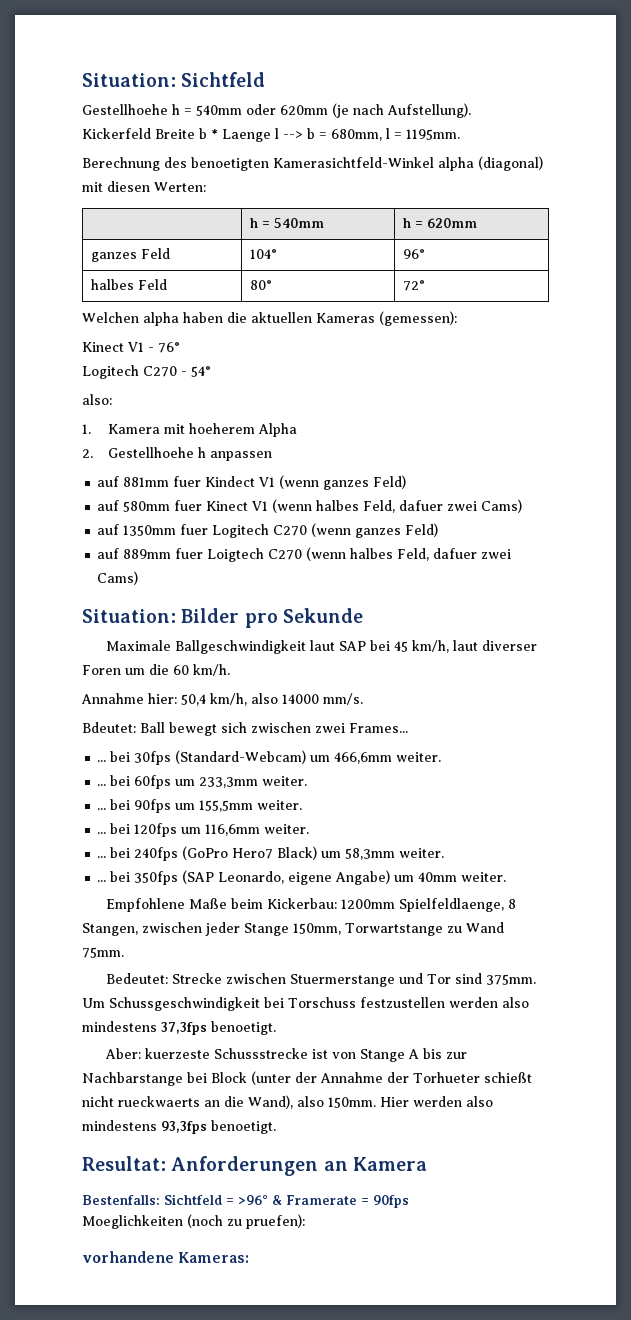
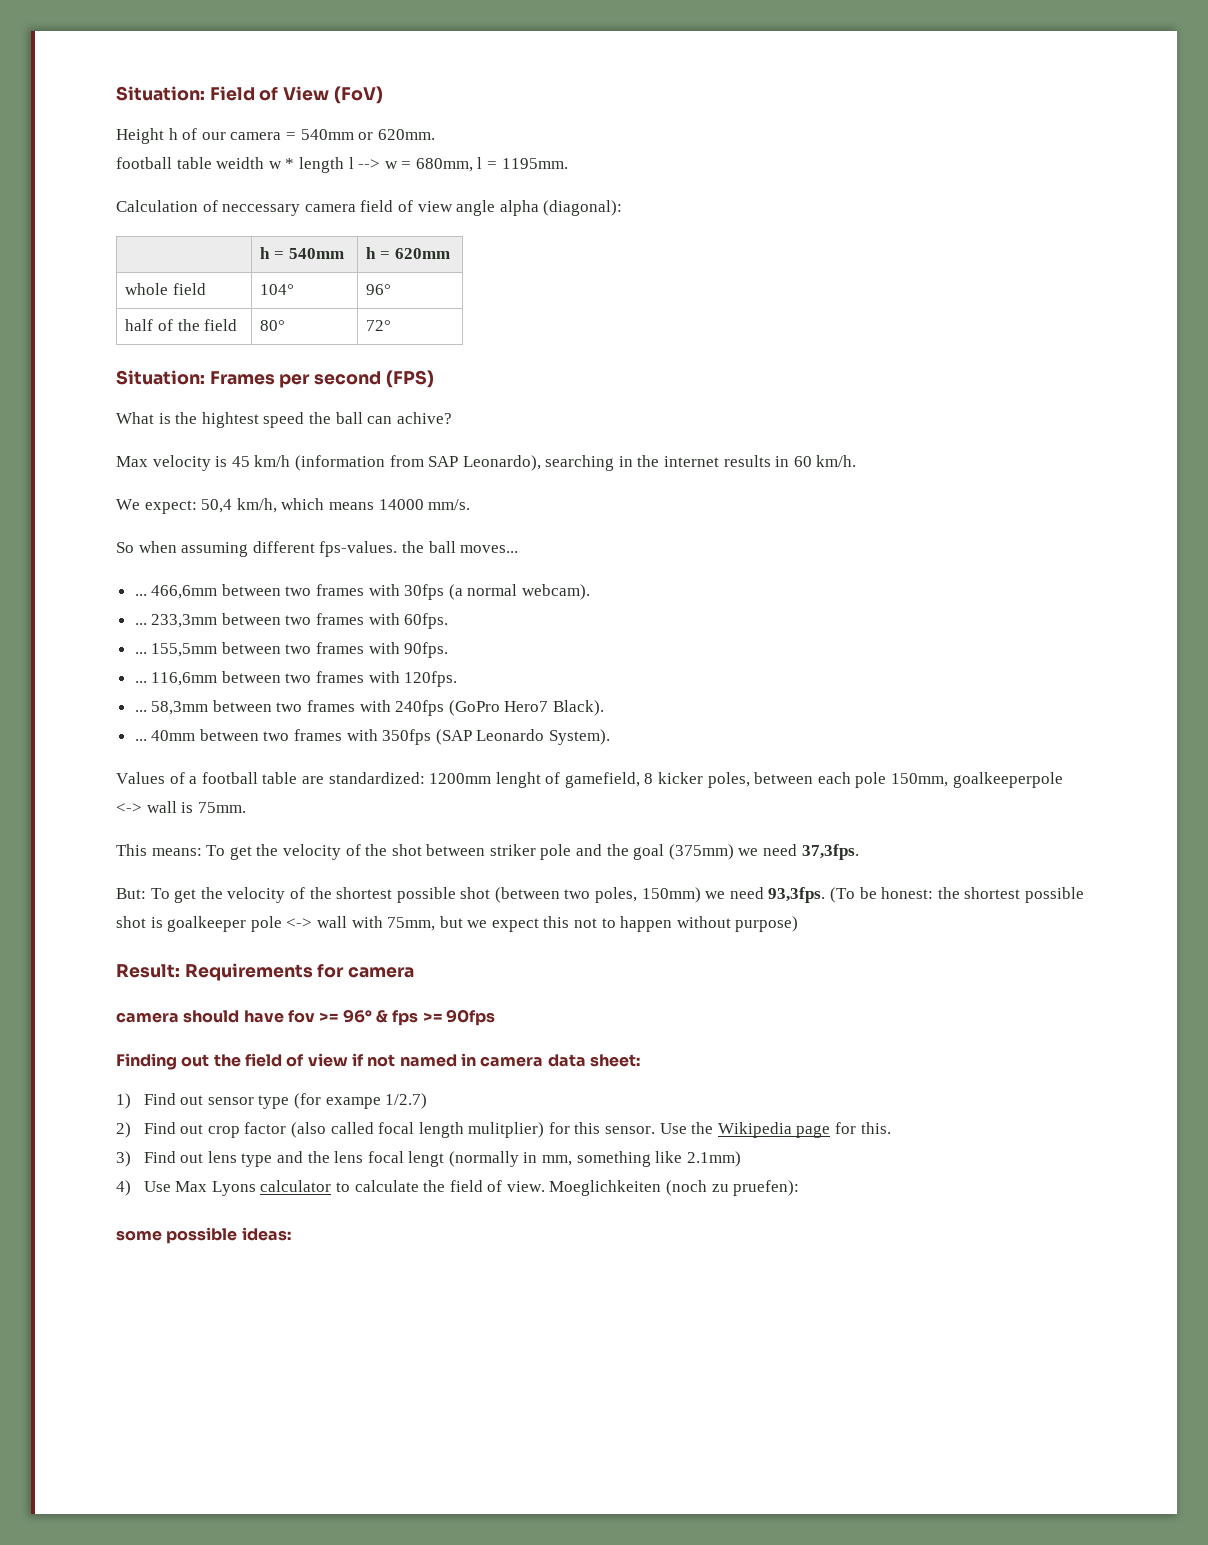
- Situation: Sichtfeld
- Gestellhoehe h = 540mm oder 620mm (je nach Aufstellung).
- Kickerfeld Breite b * Laenge l --> b = 680mm, l = 1195mm.
+ Situation: Field of View (FoV)
+ Height h of our camera = 540mm or 620mm.
+ football table weidth w * length l --> w = 680mm, l = 1195mm.
- Berechnung des benoetigten Kamerasichtfeld-Winkel alpha (diagonal) mit diesen Werten:
+ Calculation of neccessary camera field of view angle alpha (diagonal):
- ganzes Feld | 104° | 96°
+ whole field | 104° | 96°
- halbes Feld | 80° | 72°
- Welchen alpha haben die aktuellen Kameras (gemessen):
- Kinect V1 - 76°
- Logitech C270 - 54°
- also:
- 1. Kamera mit hoeherem Alpha
- 2. Gestellhoehe h anpassen
- auf 881mm fuer Kindect V1 (wenn ganzes Feld)
- auf 580mm fuer Kinect V1 (wenn halbes Feld, dafuer zwei Cams)
- auf 1350mm fuer Logitech C270 (wenn ganzes Feld)
- auf 889mm fuer Loigtech C270 (wenn halbes Feld, dafuer zwei Cams)
- Situation: Bilder pro Sekunde
- Maximale Ballgeschwindigkeit laut SAP bei 45 km/h, laut diverser Foren um die 60 km/h.
- Annahme hier: 50,4 km/h, also 14000 mm/s.
- Bdeutet: Ball bewegt sich zwischen zwei Frames...
- ... bei 30fps (Standard-Webcam) um 466,6mm weiter.
- ... bei 60fps um 233,3mm weiter.
- ... bei 90fps um 155,5mm weiter.
- ... bei 120fps um 116,6mm weiter.
- ... bei 240fps (GoPro Hero7 Black) um 58,3mm weiter.
- ... bei 350fps (SAP Leonardo, eigene Angabe) um 40mm weiter.
- Empfohlene Maße beim Kickerbau: 1200mm Spielfeldlaenge, 8 Stangen, zwischen jeder Stange 150mm, Torwartstange zu Wand 75mm.
- Bedeutet: Strecke zwischen Stuermerstange und Tor sind 375mm. Um Schussgeschwindigkeit bei Torschuss festzustellen werden also mindestens 37,3fps benoetigt.
- Aber: kuerzeste Schussstrecke ist von Stange A bis zur Nachbarstange bei Block (unter der Annahme der Torhueter schießt nicht rueckwaerts an die Wand), also 150mm. Hier werden also mindestens 93,3fps benoetigt.
- Resultat: Anforderungen an Kamera
- Bestenfalls: Sichtfeld = >96° & Framerate = 90fps
- Moeglichkeiten (noch zu pruefen):
+ half of the field | 80° | 72°
+ Situation: Frames per second (FPS)
+ What is the hightest speed the ball can achive?
+ Max velocity is 45 km/h (information from SAP Leonardo), searching in the internet results in 60 km/h.
+ We expect: 50,4 km/h, which means 14000 mm/s.
+ So when assuming different fps-values. the ball moves...
+ ... 466,6mm between two frames with 30fps (a normal webcam).
+ ... 233,3mm between two frames with 60fps.
+ ... 155,5mm between two frames with 90fps.
+ ... 116,6mm between two frames with 120fps.
+ ... 58,3mm between two frames with 240fps (GoPro Hero7 Black).
+ ... 40mm between two frames with 350fps (SAP Leonardo System).
+ Values of a football table are standardized: 1200mm lenght of gamefield, 8 kicker poles, between each pole 150mm, goalkeeperpole <-> wall is 75mm.
+ This means: To get the velocity of the shot between striker pole and the goal (375mm) we need 37,3fps.
+ But: To get the velocity of the shortest possible shot (between two poles, 150mm) we need 93,3fps. (To be honest: the shortest possible shot is goalkeeper pole <-> wall with 75mm, but we expect this not to happen without purpose)
+ Result: Requirements for camera
+ camera should have fov >= 96° & fps >= 90fps
+ Finding out the field of view if not named in camera data sheet:
+ 1) Find out sensor type (for exampe 1/2.7)
+ 2) Find out crop factor (also called focal length mulitplier) for this sensor. Use the Wikipedia page for this.
+ 3) Find out lens type and the lens focal lengt (normally in mm, something like 2.1mm)
+ 4) Use Max Lyons calculator to calculate the field of view. Moeglichkeiten (noch zu pruefen):
- vorhandene Kameras:
+ some possible ideas:

